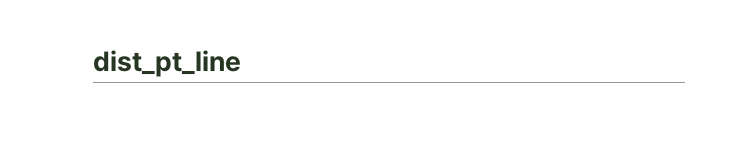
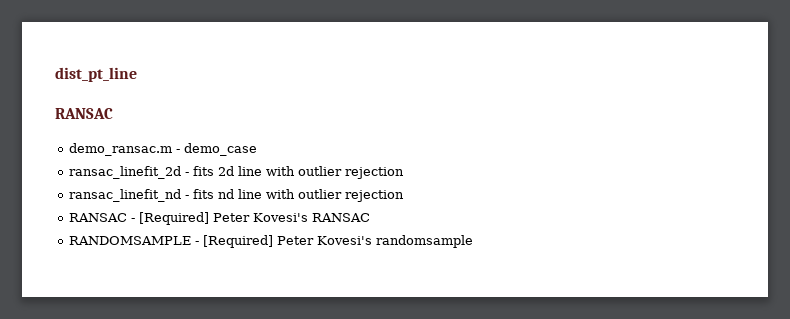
  dist_pt_line
+ RANSAC
+ demo_ransac.m - demo_case
+ ransac_linefit_2d - fits 2d line with outlier rejection
+ ransac_linefit_nd - fits nd line with outlier rejection
+ RANSAC - [Required] Peter Kovesi's RANSAC
+ RANDOMSAMPLE - [Required] Peter Kovesi's randomsample

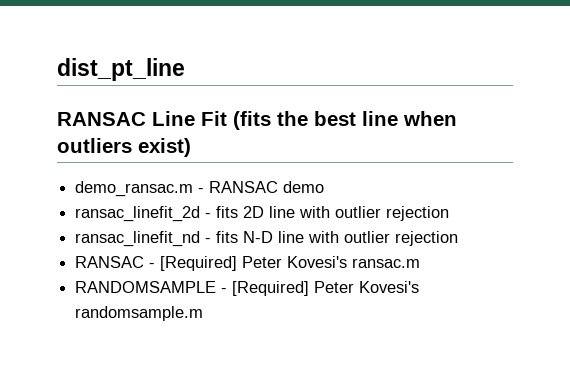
  dist_pt_line
- RANSAC
+ RANSAC Line Fit (fits the best line when outliers exist)
- demo_ransac.m - demo_case
+ demo_ransac.m - RANSAC demo
- ransac_linefit_2d - fits 2d line with outlier rejection
+ ransac_linefit_2d - fits 2D line with outlier rejection
- ransac_linefit_nd - fits nd line with outlier rejection
+ ransac_linefit_nd - fits N-D line with outlier rejection
- RANSAC - [Required] Peter Kovesi's RANSAC
+ RANSAC - [Required] Peter Kovesi's ransac.m
- RANDOMSAMPLE - [Required] Peter Kovesi's randomsample
+ RANDOMSAMPLE - [Required] Peter Kovesi's randomsample.m

